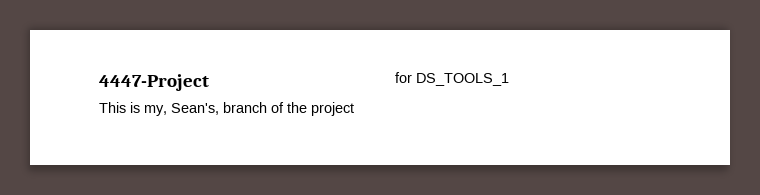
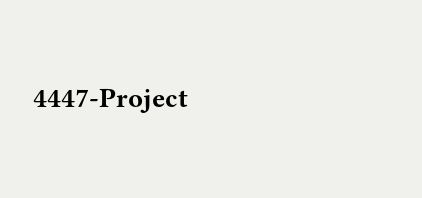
- This is my, Sean's, branch of the project for DS_TOOLS_1

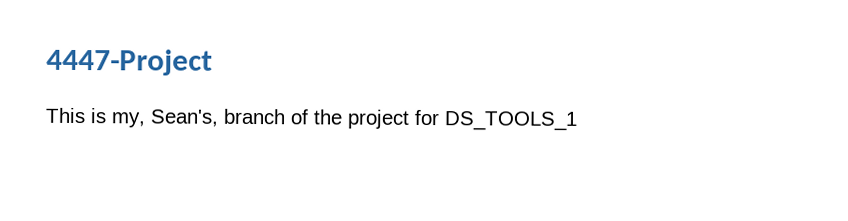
+ This is my, Sean's, branch of the project for DS_TOOLS_1

